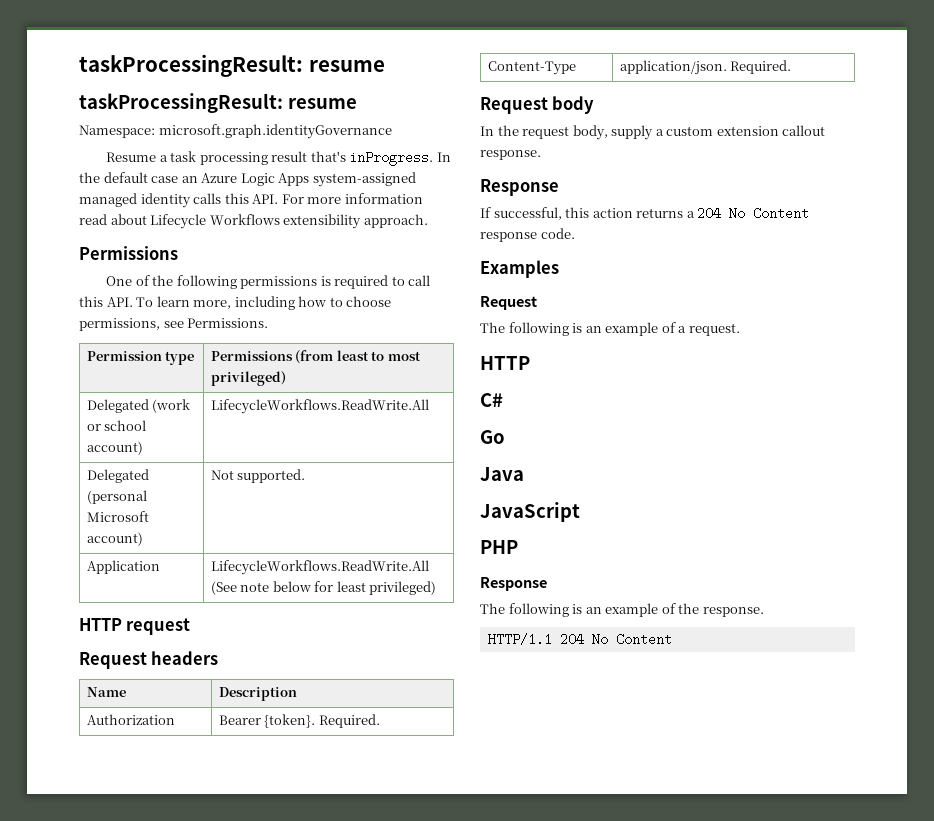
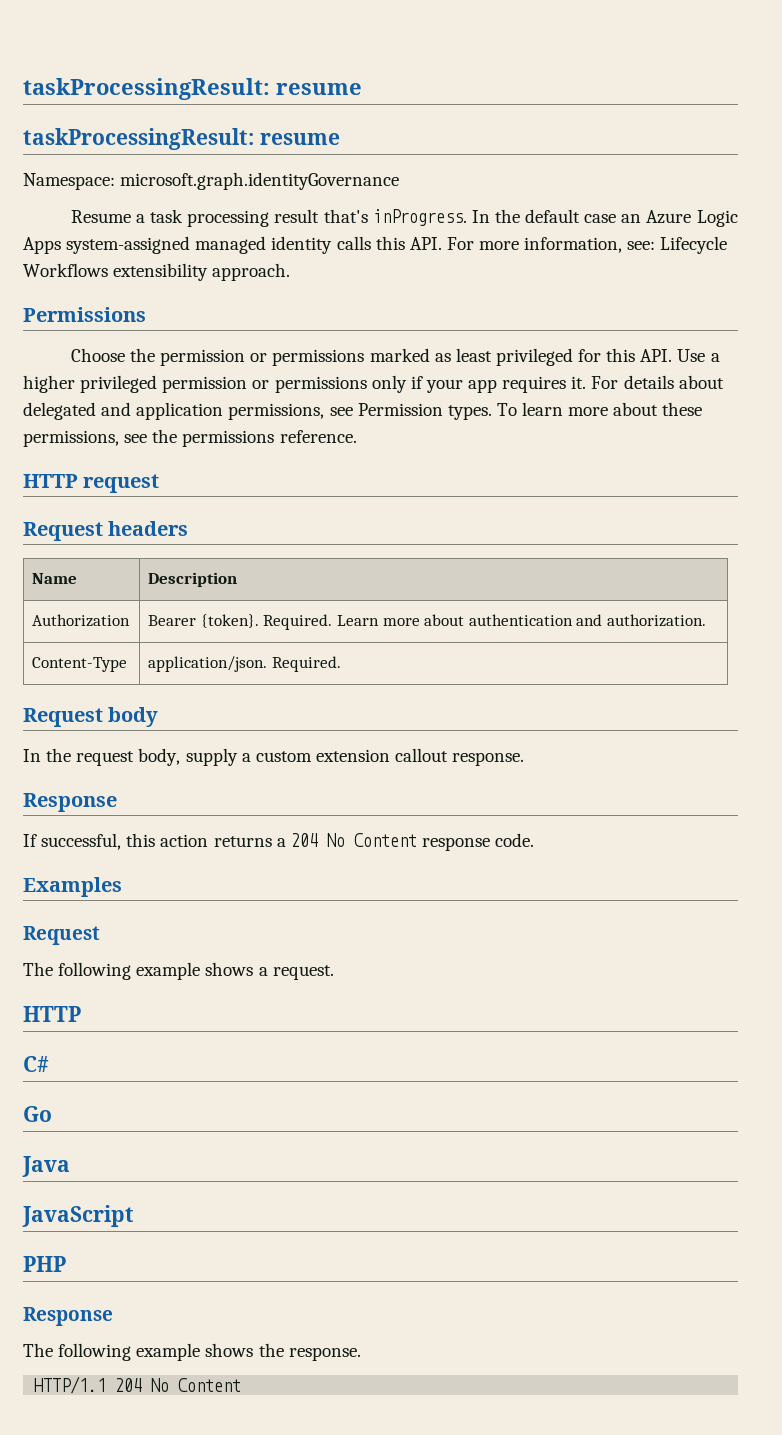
- In the default case an Azure Logic Apps system-assigned managed identity calls this API. For more information read about Lifecycle Workflows extensibility approach.
+ In the default case an Azure Logic Apps system-assigned managed identity calls this API. For more information, see: Lifecycle Workflows extensibility approach.
- One of the following permissions is required to call this API. To learn more, including how to choose permissions, see Permissions.
- Permission type | Permissions (from least to most privileged)
- Delegated (work or school account) | LifecycleWorkflows.ReadWrite.All
- Delegated (personal Microsoft account) | Not supported.
- Application | LifecycleWorkflows.ReadWrite.All (See note below for least privileged)
+ Choose the permission or permissions marked as least privileged for this API. Use a higher privileged permission or permissions only if your app requires it. For details about delegated and application permissions, see Permission types. To learn more about these permissions, see the permissions reference.
- Authorization | Bearer {token}. Required.
+ Authorization | Bearer {token}. Required. Learn more about authentication and authorization.
- The following is an example of a request.
+ The following example shows a request.
- The following is an example of the response.
+ The following example shows the response.

